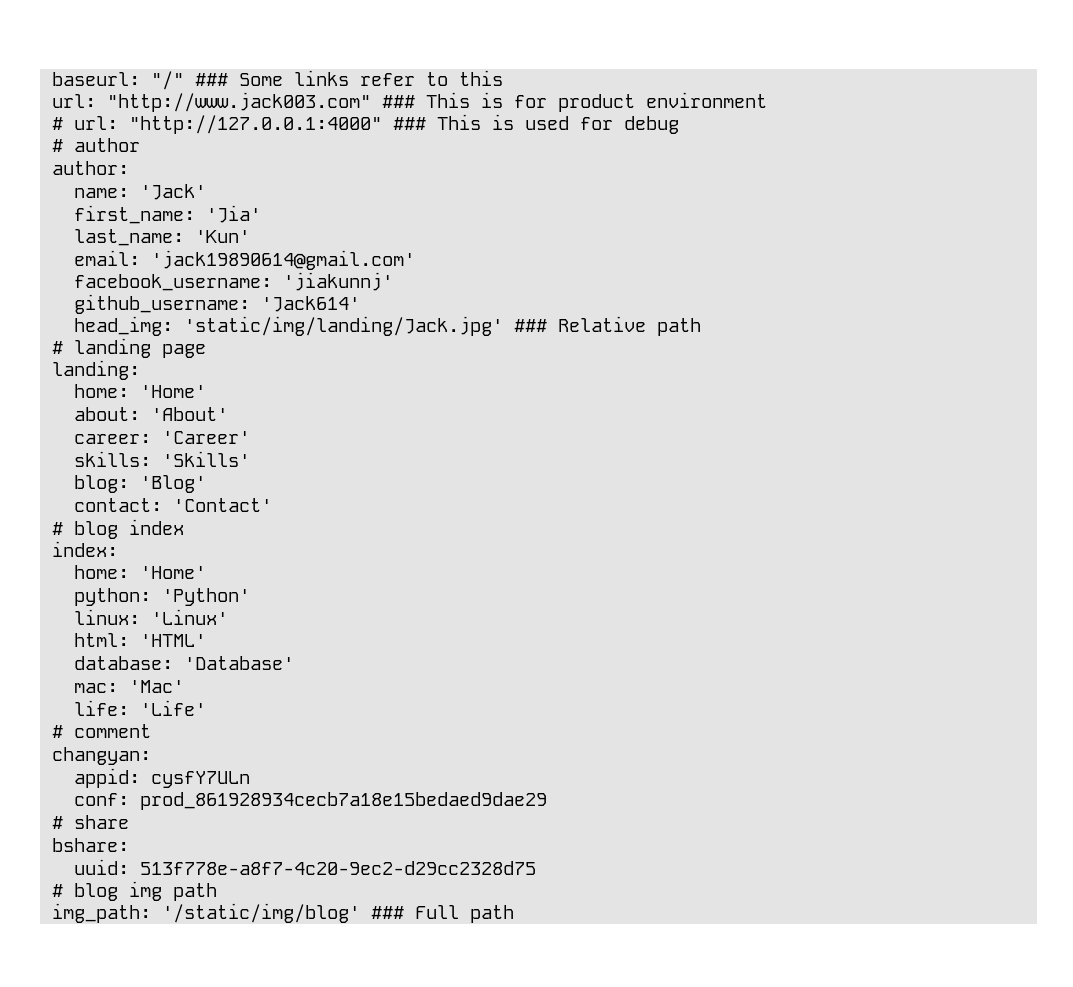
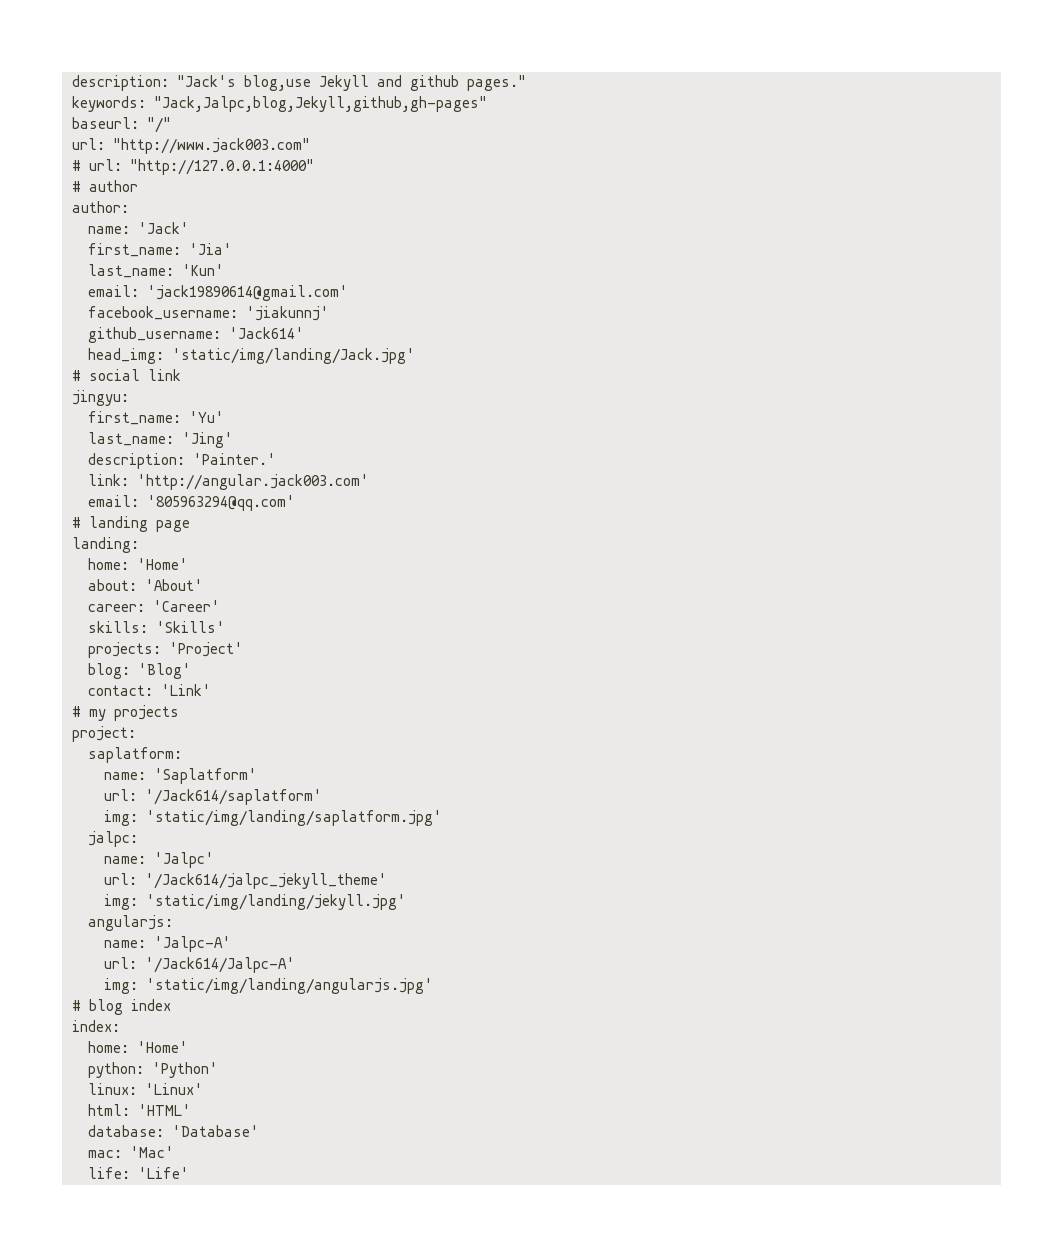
- baseurl: "/" ### Some links refer to this
- url: "http://www.jack003.com" ### This is for product environment
- # url: "http://127.0.0.1:4000" ### This is used for debug
+ description: "Jack's blog,use Jekyll and github pages."
+ keywords: "Jack,Jalpc,blog,Jekyll,github,gh-pages"
+ baseurl: "/"
+ url: "http://www.jack003.com"
+ # url: "http://127.0.0.1:4000"
- head_img: 'static/img/landing/Jack.jpg' ### Relative path
+ head_img: 'static/img/landing/Jack.jpg'
+ # social link
+ jingyu:
+ first_name: 'Yu'
+ last_name: 'Jing'
+ description: 'Painter.'
+ link: 'http://angular.jack003.com'
+ email: '805963294@qq.com'
+ projects: 'Project'
- contact: 'Contact'
+ contact: 'Link'
+ # my projects
+ project:
+ saplatform:
+ name: 'Saplatform'
+ url: '/Jack614/saplatform'
+ img: 'static/img/landing/saplatform.jpg'
+ jalpc:
+ name: 'Jalpc'
+ url: '/Jack614/jalpc_jekyll_theme'
+ img: 'static/img/landing/jekyll.jpg'
+ angularjs:
+ name: 'Jalpc-A'
+ url: '/Jack614/Jalpc-A'
+ img: 'static/img/landing/angularjs.jpg'
- # comment
- changyan:
- appid: cysfY7ULn
- conf: prod_861928934cecb7a18e15bedaed9dae29
- # share
- bshare:
- uuid: 513f778e-a8f7-4c20-9ec2-d29cc2328d75
- # blog img path
- img_path: '/static/img/blog' ### Full path

